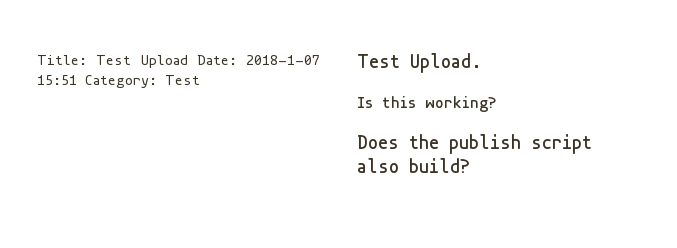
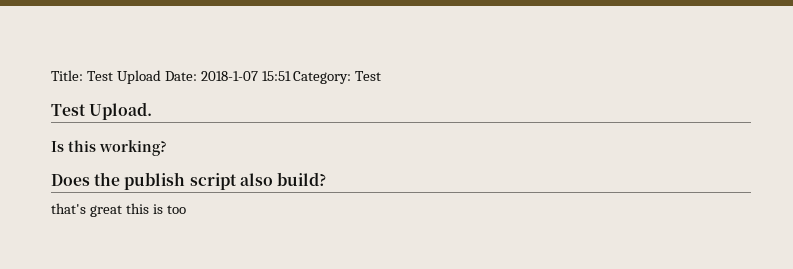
+ that's great this is too

